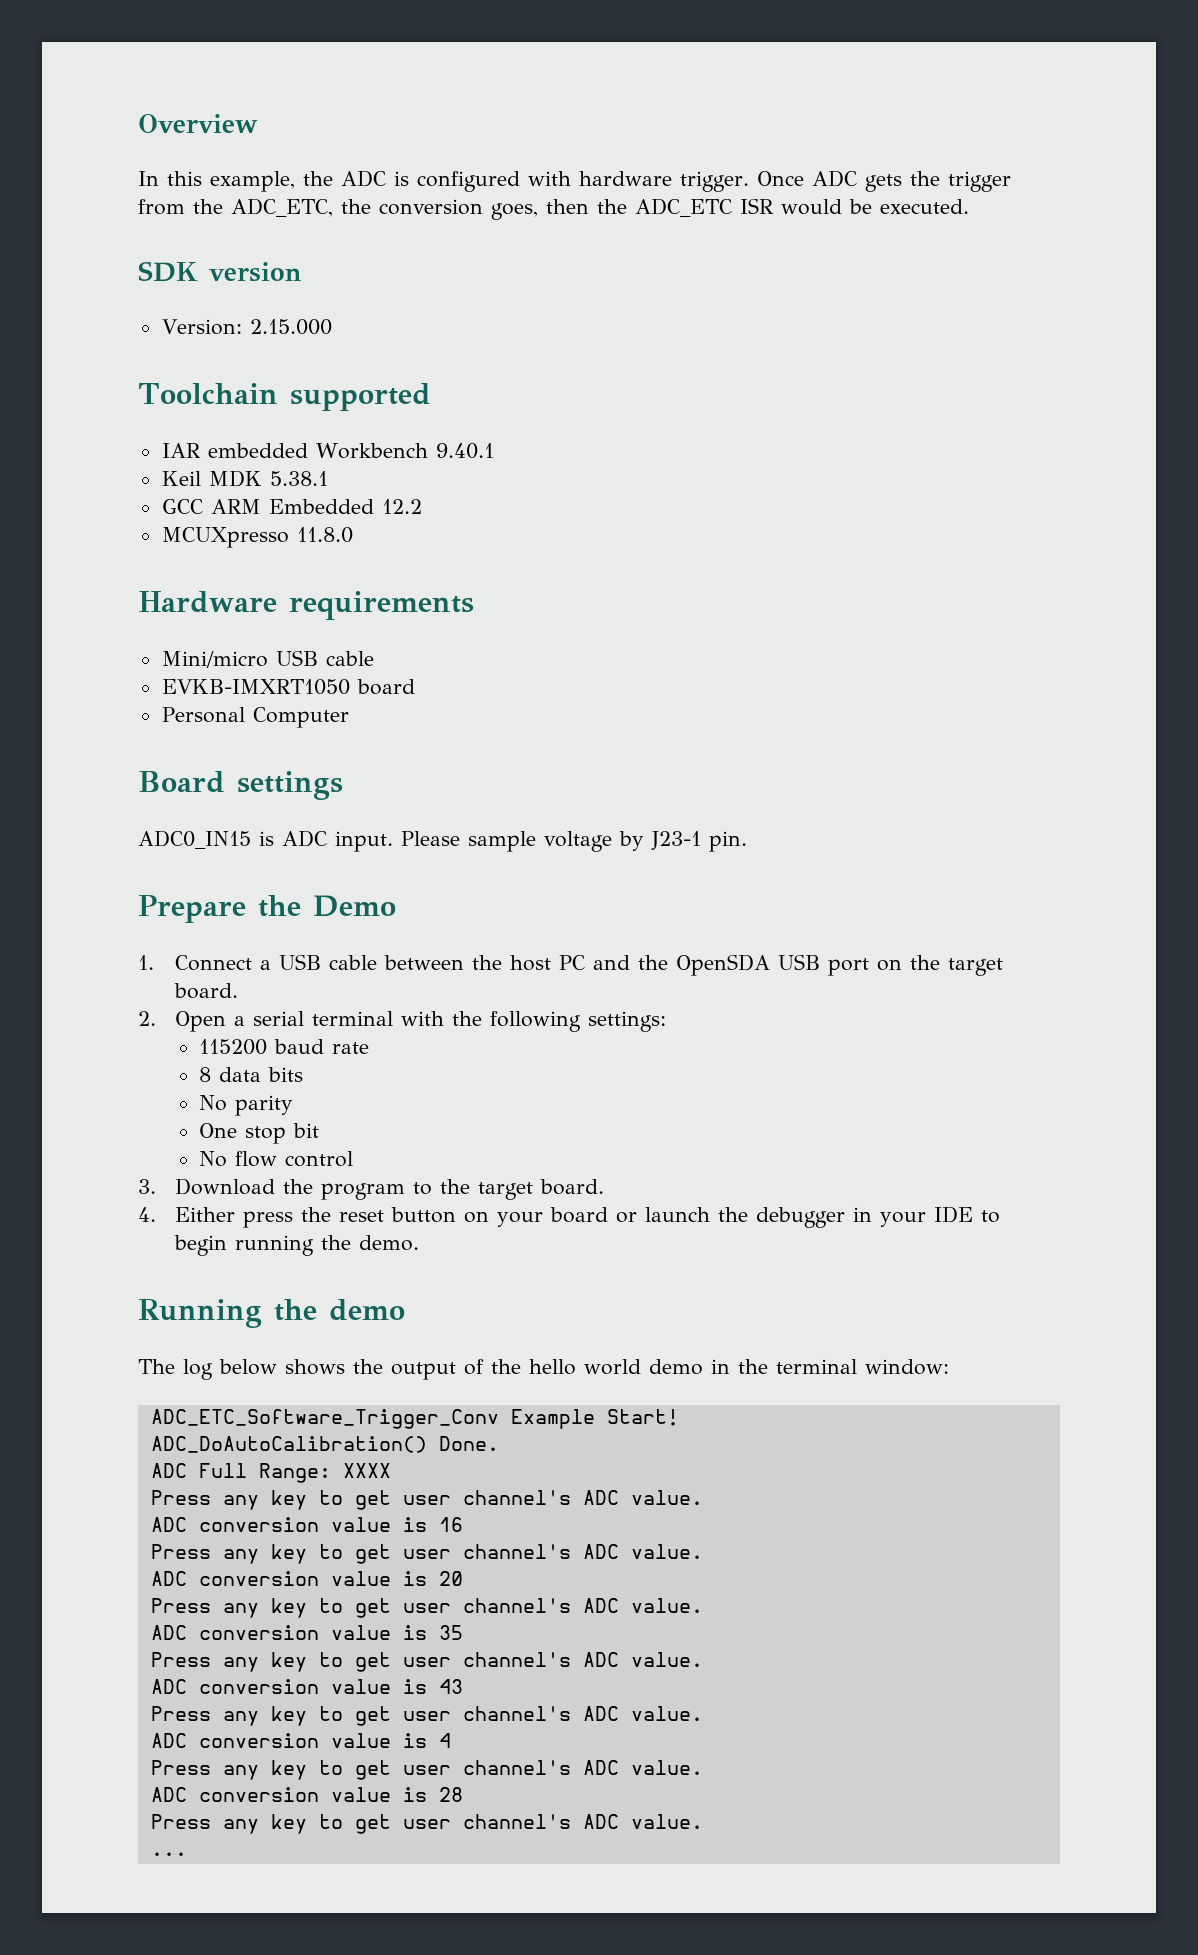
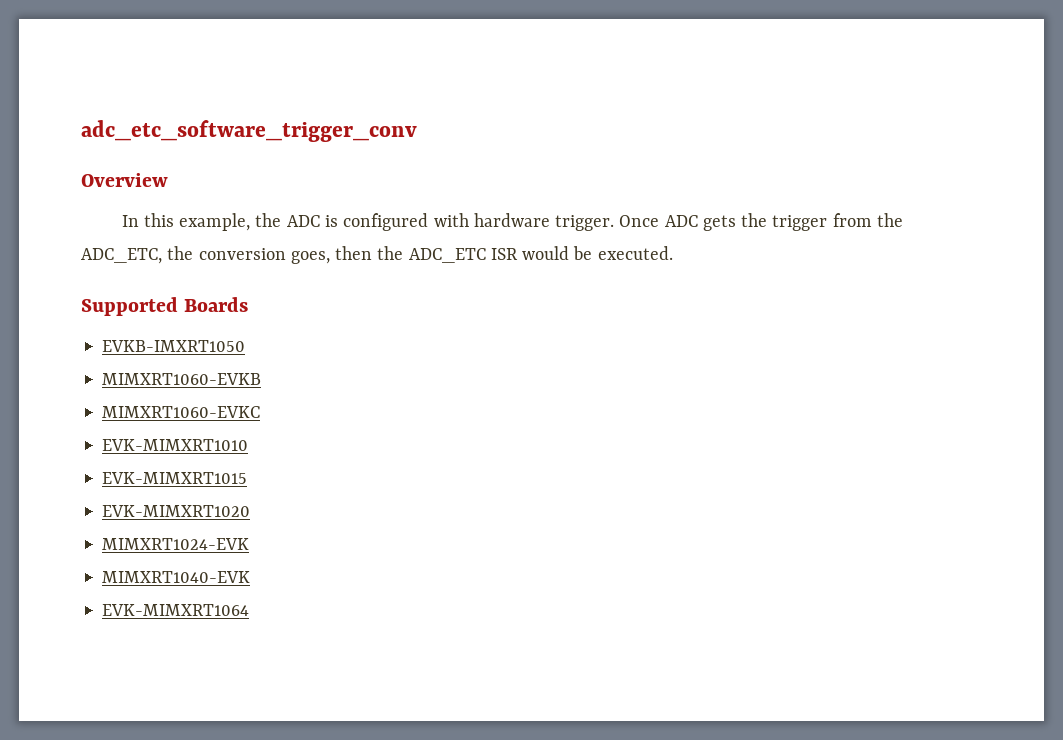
+ adc_etc_software_trigger_conv
- SDK version
- Version: 2.15.000
- Toolchain supported
- IAR embedded Workbench 9.40.1
- Keil MDK 5.38.1
- GCC ARM Embedded 12.2
- MCUXpresso 11.8.0
- Hardware requirements
- Mini/micro USB cable
- EVKB-IMXRT1050 board
- Personal Computer
- Board settings
- ADC0_IN15 is ADC input. Please sample voltage by J23-1 pin.
- Prepare the Demo
- 1. Connect a USB cable between the host PC and the OpenSDA USB port on the target board.
- 2. Open a serial terminal with the following settings:
- 115200 baud rate
- 8 data bits
- No parity
- One stop bit
- No flow control
- 3. Download the program to the target board.
- 4. Either press the reset button on your board or launch the debugger in your IDE to begin running the demo.
- Running the demo
- The log below shows the output of the hello world demo in the terminal window:
- ADC_ETC_Software_Trigger_Conv Example Start!
- ADC_DoAutoCalibration() Done.
- ADC Full Range: XXXX
- Press any key to get user channel's ADC value.
- ADC conversion value is 16
- Press any key to get user channel's ADC value.
- ADC conversion value is 20
- Press any key to get user channel's ADC value.
- ADC conversion value is 35
- Press any key to get user channel's ADC value.
- ADC conversion value is 43
- Press any key to get user channel's ADC value.
- ADC conversion value is 4
- Press any key to get user channel's ADC value.
- ADC conversion value is 28
- Press any key to get user channel's ADC value.
- ...
+ Supported Boards
+ EVKB-IMXRT1050
+ MIMXRT1060-EVKB
+ MIMXRT1060-EVKC
+ EVK-MIMXRT1010
+ EVK-MIMXRT1015
+ EVK-MIMXRT1020
+ MIMXRT1024-EVK
+ MIMXRT1040-EVK
+ EVK-MIMXRT1064

